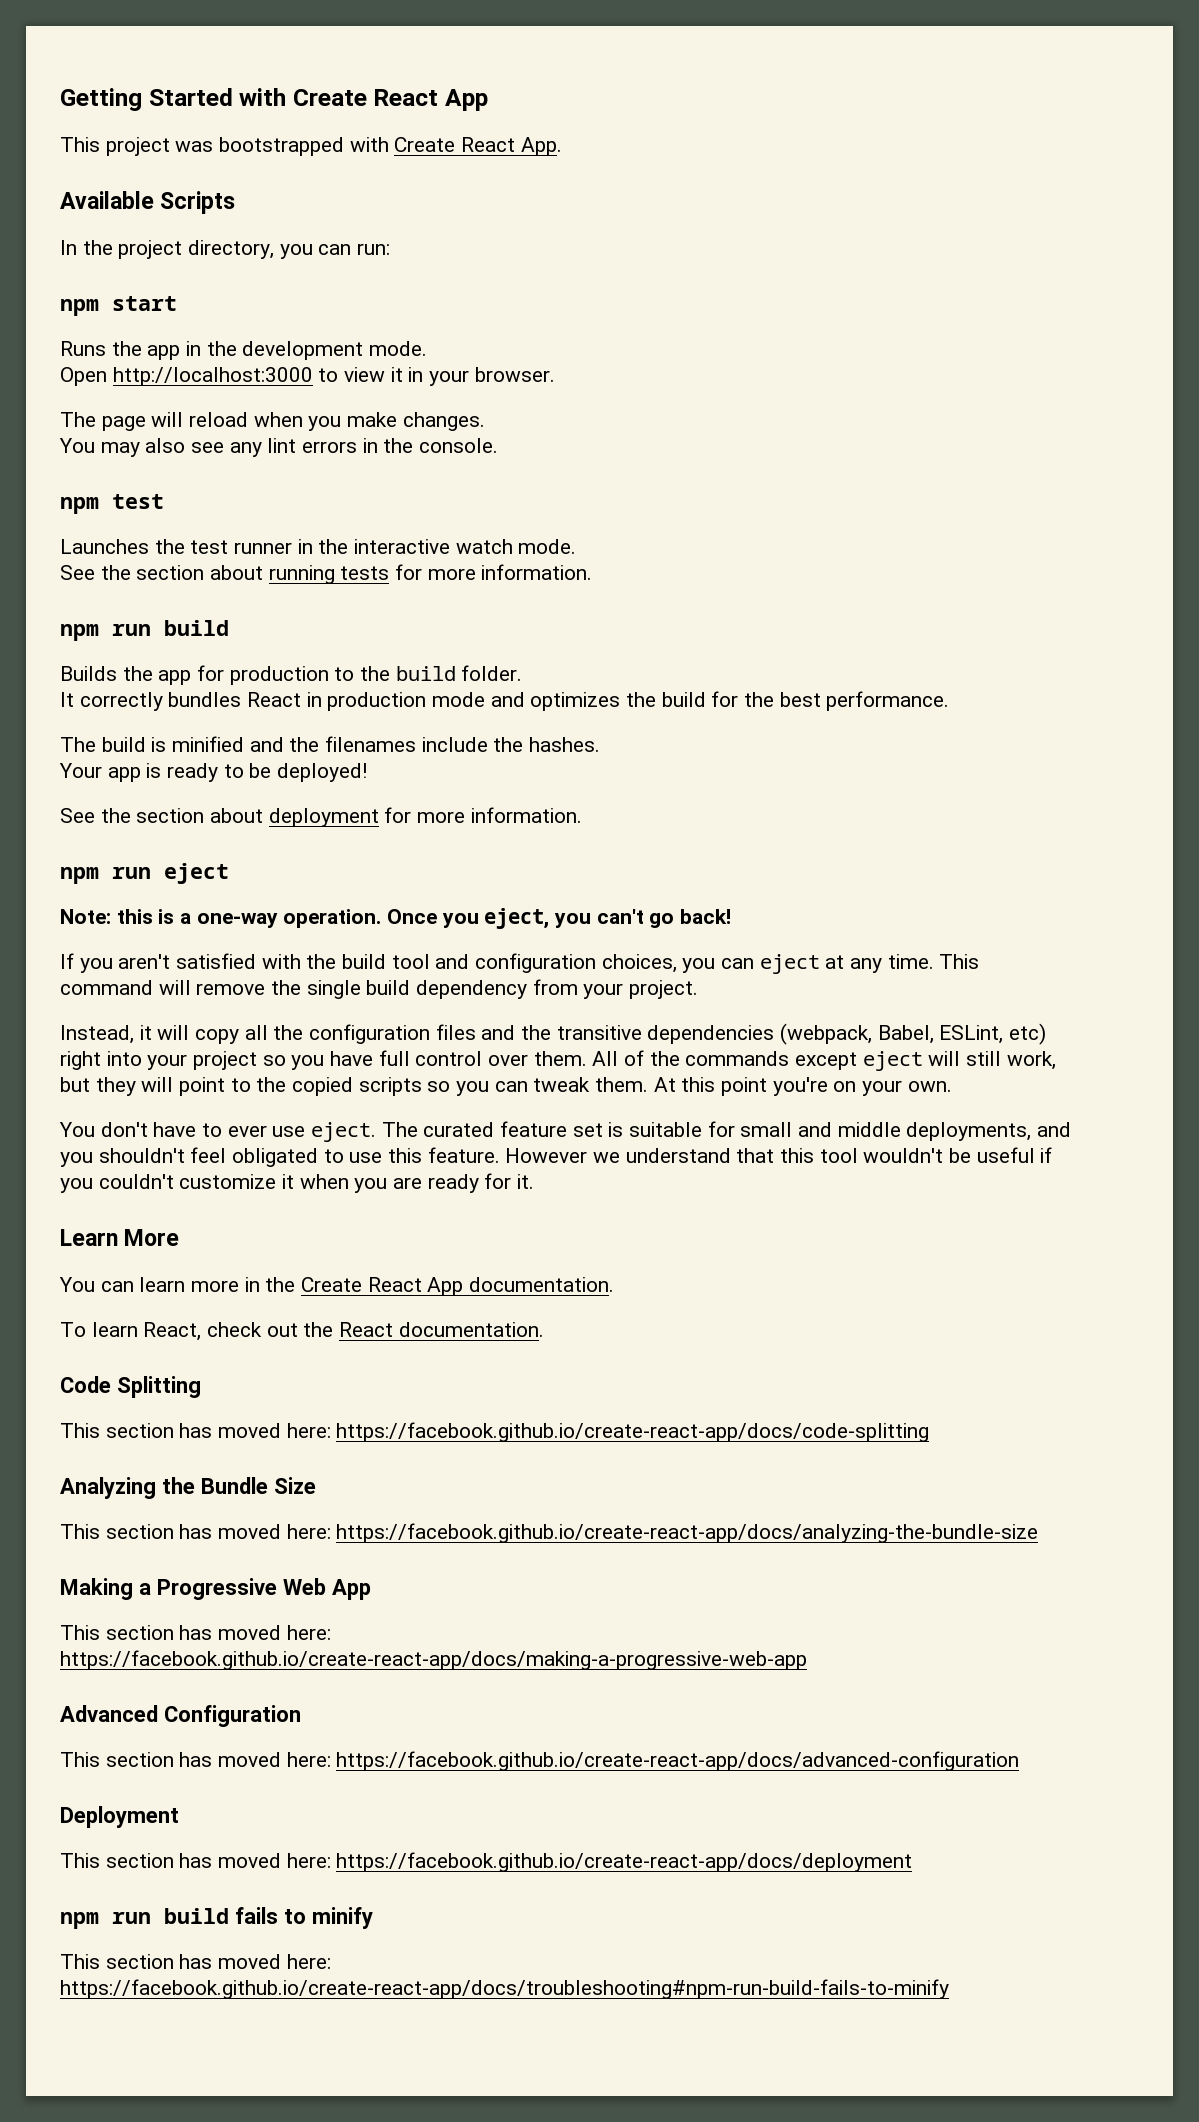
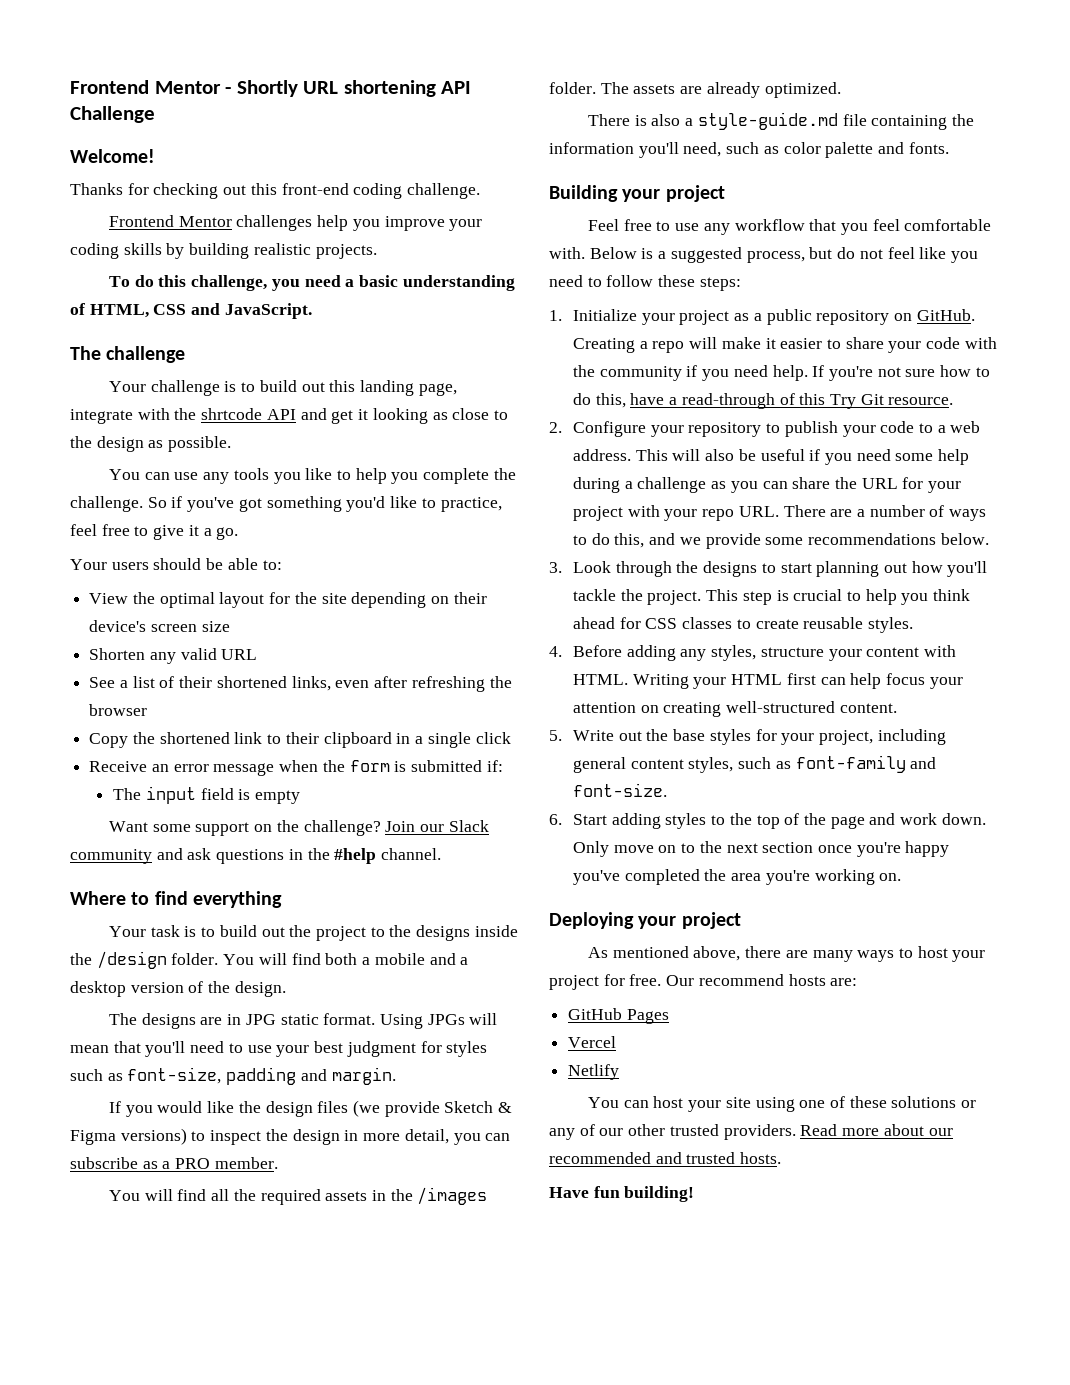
- Getting Started with Create React App
- This project was bootstrapped with Create React App.
- Available Scripts
- In the project directory, you can run:
- npm start
- Runs the app in the development mode.
- Open http://localhost:3000 to view it in your browser.
- The page will reload when you make changes.
- You may also see any lint errors in the console.
- npm test
- Launches the test runner in the interactive watch mode.
- See the section about running tests for more information.
- npm run build
- Builds the app for production to the build folder.
- It correctly bundles React in production mode and optimizes the build for the best performance.
- The build is minified and the filenames include the hashes.
- Your app is ready to be deployed!
- See the section about deployment for more information.
- npm run eject
- Note: this is a one-way operation. Once you eject, you can't go back!
- If you aren't satisfied with the build tool and configuration choices, you can eject at any time. This command will remove the single build dependency from your project.
- Instead, it will copy all the configuration files and the transitive dependencies (webpack, Babel, ESLint, etc) right into your project so you have full control over them. All of the commands except eject will still work, but they will point to the copied scripts so you can tweak them. At this point you're on your own.
- You don't have to ever use eject. The curated feature set is suitable for small and middle deployments, and you shouldn't feel obligated to use this feature. However we understand that this tool wouldn't be useful if you couldn't customize it when you are ready for it.
- Learn More
- You can learn more in the Create React App documentation.
- To learn React, check out the React documentation.
- Code Splitting
- This section has moved here: https://facebook.github.io/create-react-app/docs/code-splitting
- Analyzing the Bundle Size
- This section has moved here: https://facebook.github.io/create-react-app/docs/analyzing-the-bundle-size
- Making a Progressive Web App
- This section has moved here: https://facebook.github.io/create-react-app/docs/making-a-progressive-web-app
- Advanced Configuration
- This section has moved here: https://facebook.github.io/create-react-app/docs/advanced-configuration
- Deployment
- This section has moved here: https://facebook.github.io/create-react-app/docs/deployment
- npm run build fails to minify
- This section has moved here: https://facebook.github.io/create-react-app/docs/troubleshooting#npm-run-build-fails-to-minify
+ Frontend Mentor - Shortly URL shortening API Challenge
+ Welcome!
+ Thanks for checking out this front-end coding challenge.
+ Frontend Mentor challenges help you improve your coding skills by building realistic projects.
+ To do this challenge, you need a basic understanding of HTML, CSS and JavaScript.
+ The challenge
+ Your challenge is to build out this landing page, integrate with the shrtcode API and get it looking as close to the design as possible.
+ You can use any tools you like to help you complete the challenge. So if you've got something you'd like to practice, feel free to give it a go.
+ Your users should be able to:
+ View the optimal layout for the site depending on their device's screen size
+ Shorten any valid URL
+ See a list of their shortened links, even after refreshing the browser
+ Copy the shortened link to their clipboard in a single click
+ Receive an error message when the form is submitted if:
+ The input field is empty
+ Want some support on the challenge? Join our Slack community and ask questions in the #help channel.
+ Where to find everything
+ Your task is to build out the project to the designs inside the /design folder. You will find both a mobile and a desktop version of the design.
+ The designs are in JPG static format. Using JPGs will mean that you'll need to use your best judgment for styles such as font-size, padding and margin.
+ If you would like the design files (we provide Sketch & Figma versions) to inspect the design in more detail, you can subscribe as a PRO member.
+ You will find all the required assets in the /images folder. The assets are already optimized.
+ There is also a style-guide.md file containing the information you'll need, such as color palette and fonts.
+ Building your project
+ Feel free to use any workflow that you feel comfortable with. Below is a suggested process, but do not feel like you need to follow these steps:
+ 1. Initialize your project as a public repository on GitHub. Creating a repo will make it easier to share your code with the community if you need help. If you're not sure how to do this, have a read-through of this Try Git resource.
+ 2. Configure your repository to publish your code to a web address. This will also be useful if you need some help during a challenge as you can share the URL for your project with your repo URL. There are a number of ways to do this, and we provide some recommendations below.
+ 3. Look through the designs to start planning out how you'll tackle the project. This step is crucial to help you think ahead for CSS classes to create reusable styles.
+ 4. Before adding any styles, structure your content with HTML. Writing your HTML first can help focus your attention on creating well-structured content.
+ 5. Write out the base styles for your project, including general content styles, such as font-family and font-size.
+ 6. Start adding styles to the top of the page and work down. Only move on to the next section once you're happy you've completed the area you're working on.
+ Deploying your project
+ As mentioned above, there are many ways to host your project for free. Our recommend hosts are:
+ GitHub Pages
+ Vercel
+ Netlify
+ You can host your site using one of these solutions or any of our other trusted providers. Read more about our recommended and trusted hosts.
+ Have fun building!

